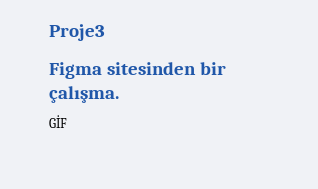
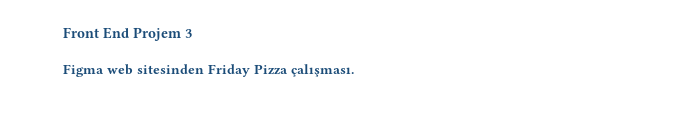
- Proje3
- Figma sitesinden bir çalışma.
- GİF
+ Front End Projem 3
+ Figma web sitesinden Friday Pizza çalışması.

